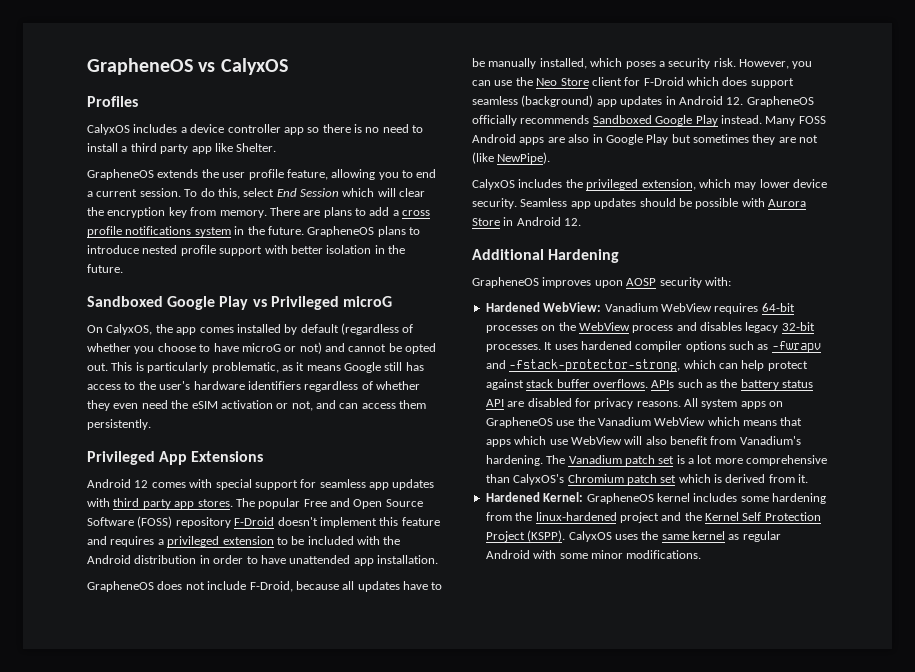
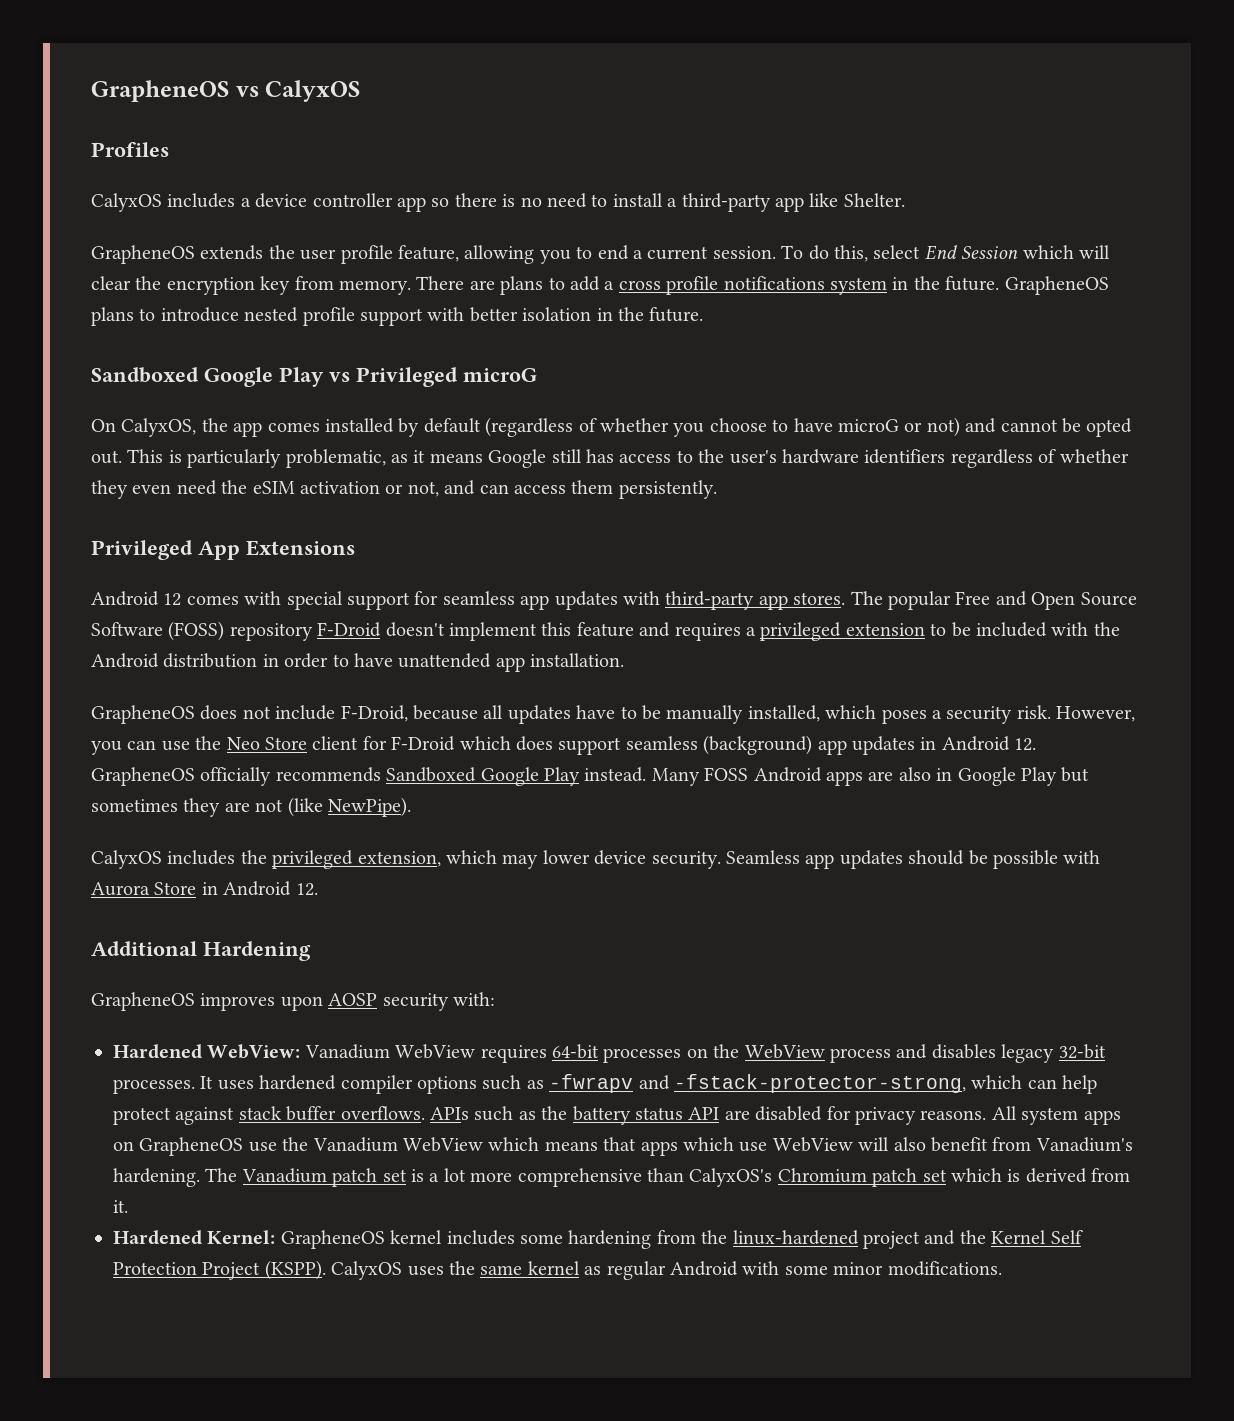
- CalyxOS includes a device controller app so there is no need to install a third party app like Shelter.
+ CalyxOS includes a device controller app so there is no need to install a third-party app like Shelter.
- Android 12 comes with special support for seamless app updates with third party app stores.
+ Android 12 comes with special support for seamless app updates with third-party app stores.

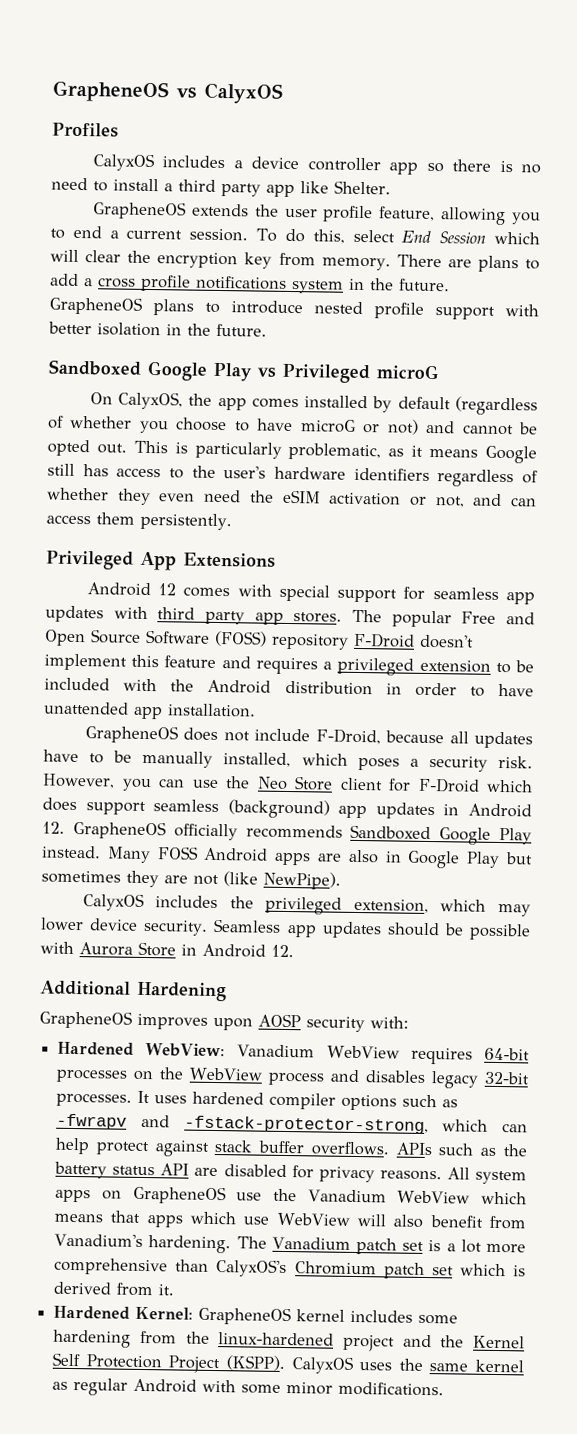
- CalyxOS includes a device controller app so there is no need to install a third-party app like Shelter.
+ CalyxOS includes a device controller app so there is no need to install a third party app like Shelter.
- Android 12 comes with special support for seamless app updates with third-party app stores.
+ Android 12 comes with special support for seamless app updates with third party app stores.

